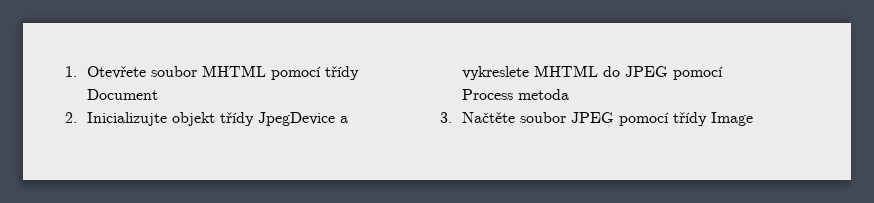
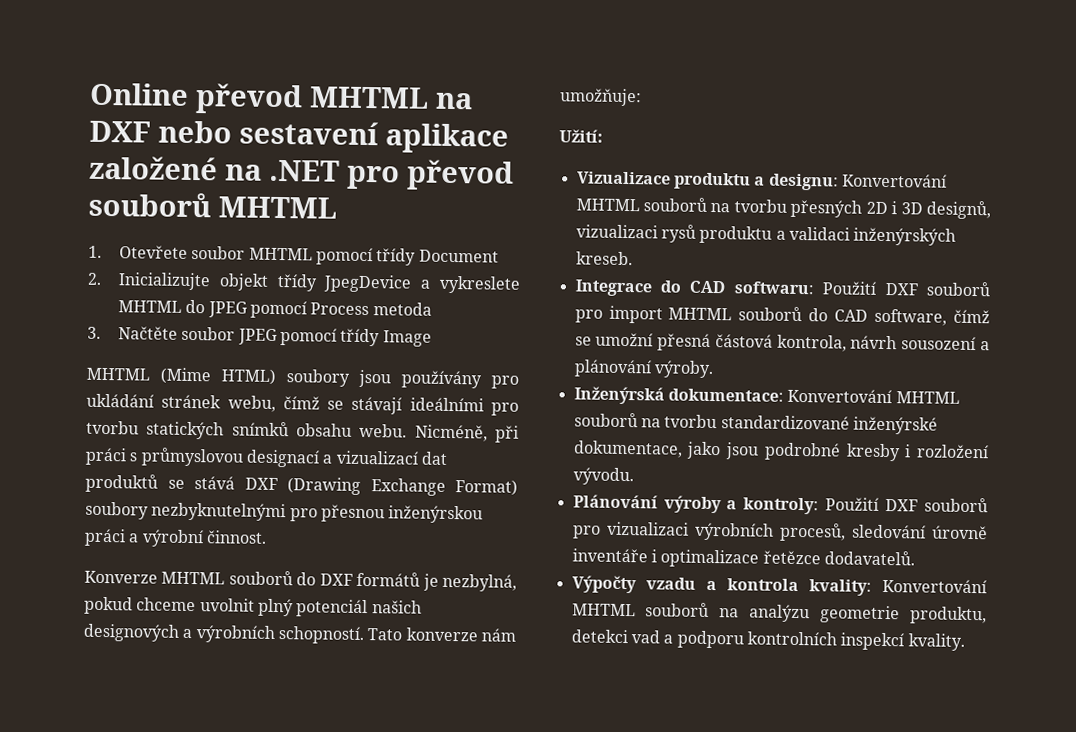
+ Online převod MHTML na DXF nebo sestavení aplikace založené na .NET pro převod souborů MHTML
+ MHTML (Mime HTML) soubory jsou používány pro ukládání stránek webu, čímž se stávají ideálními pro tvorbu statických snímků obsahu webu. Nicméně, při práci s průmyslovou designací a vizualizací dat produktů se stává DXF (Drawing Exchange Format) soubory nezbyknutelnými pro přesnou inženýrskou práci a výrobní činnost.
+ Konverze MHTML souborů do DXF formátů je nezbylná, pokud chceme uvolnit plný potenciál našich designových a výrobních schopností. Tato konverze nám umožňuje:
+ Užití:
+ Vizualizace produktu a designu: Konvertování MHTML souborů na tvorbu přesných 2D i 3D designů, vizualizaci rysů produktu a validaci inženýrských kreseb.
+ Integrace do CAD softwaru: Použití DXF souborů pro import MHTML souborů do CAD software, čímž se umožní přesná částová kontrola, návrh sousození a plánování výroby.
+ Inženýrská dokumentace: Konvertování MHTML souborů na tvorbu standardizované inženýrské dokumentace, jako jsou podrobné kresby i rozložení vývodu.
+ Plánování výroby a kontroly: Použití DXF souborů pro vizualizaci výrobních procesů, sledování úrovně inventáře i optimalizace řetězce dodavatelů.
+ Výpočty vzadu a kontrola kvality: Konvertování MHTML souborů na analýzu geometrie produktu, detekci vad a podporu kontrolních inspekcí kvality.

